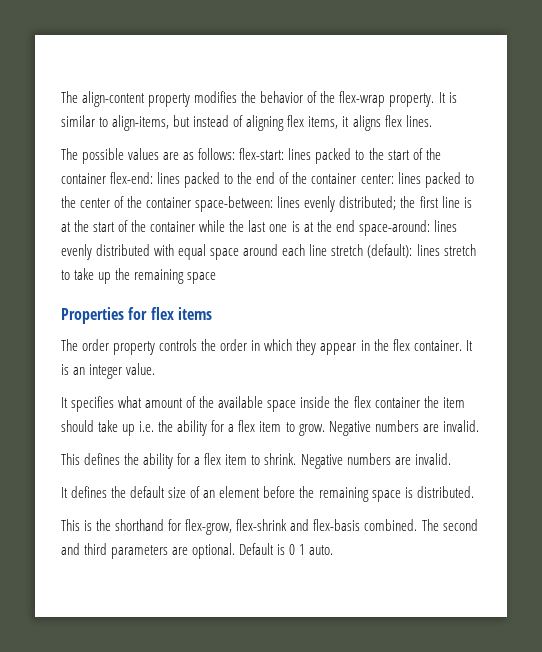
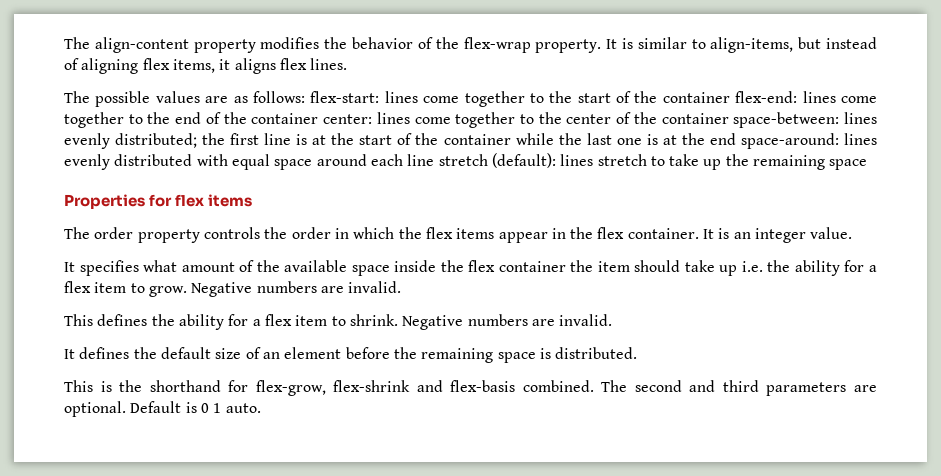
- lines packed to the start of the container flex-end:
+ lines come together to the start of the container flex-end:
- lines packed to the end of the container center:
+ lines come together to the end of the container center:
- lines packed to the center of the container space-between:
+ lines come together to the center of the container space-between:
- The order property controls the order in which they appear in the flex container.
+ The order property controls the order in which the flex items appear in the flex container.

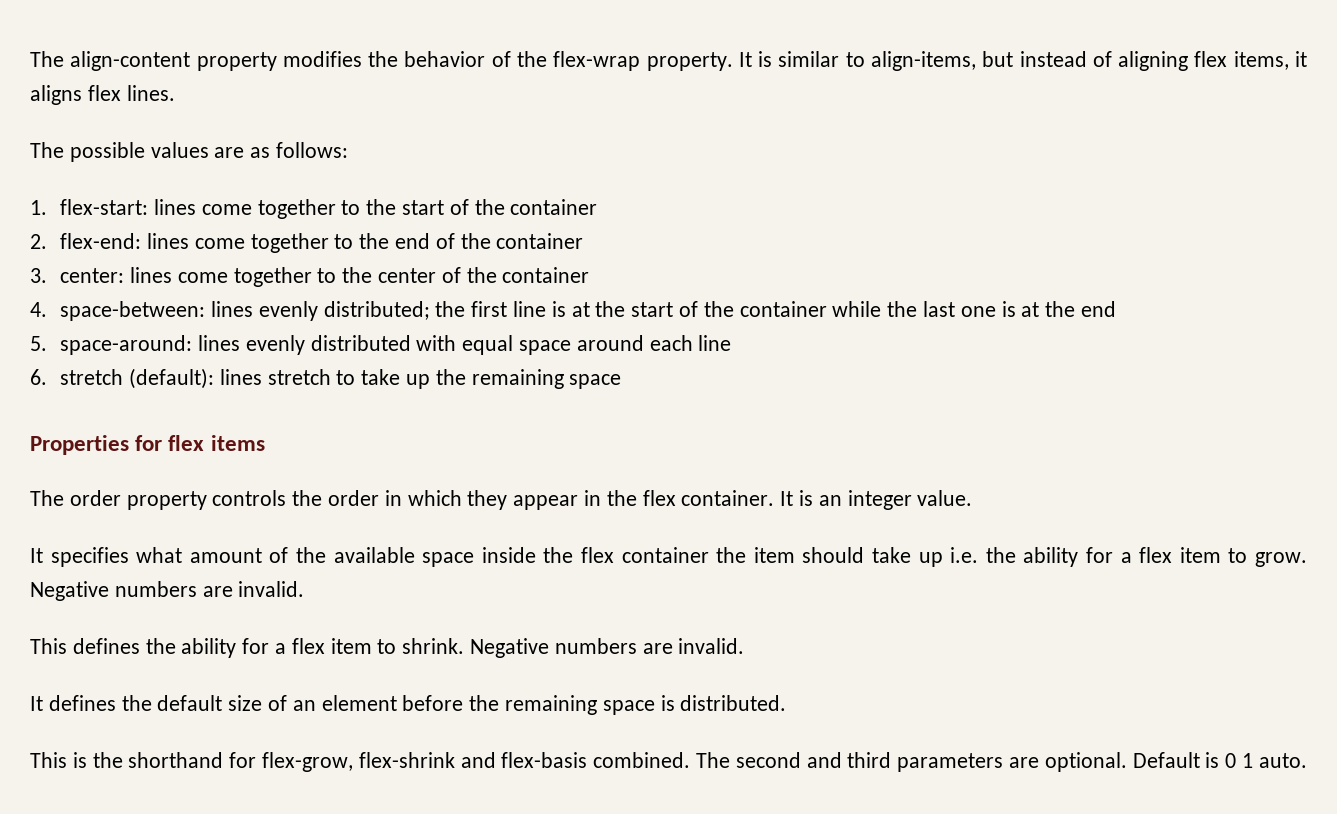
- The possible values are as follows: flex-start:
+ The possible values are as follows:
+ 1. flex-start:
- lines come together to the start of the container flex-end:
+ lines come together to the start of the container
+ 2. flex-end:
- lines come together to the end of the container center:
+ lines come together to the end of the container
+ 3. center:
- lines come together to the center of the container space-between:
+ lines come together to the center of the container
+ 4. space-between:
- the first line is at the start of the container while the last one is at the end space-around:
+ the first line is at the start of the container while the last one is at the end
+ 5. space-around:
- lines evenly distributed with equal space around each line stretch (default):
+ lines evenly distributed with equal space around each line
+ 6. stretch (default):
- The order property controls the order in which the flex items appear in the flex container.
+ The order property controls the order in which they appear in the flex container.

